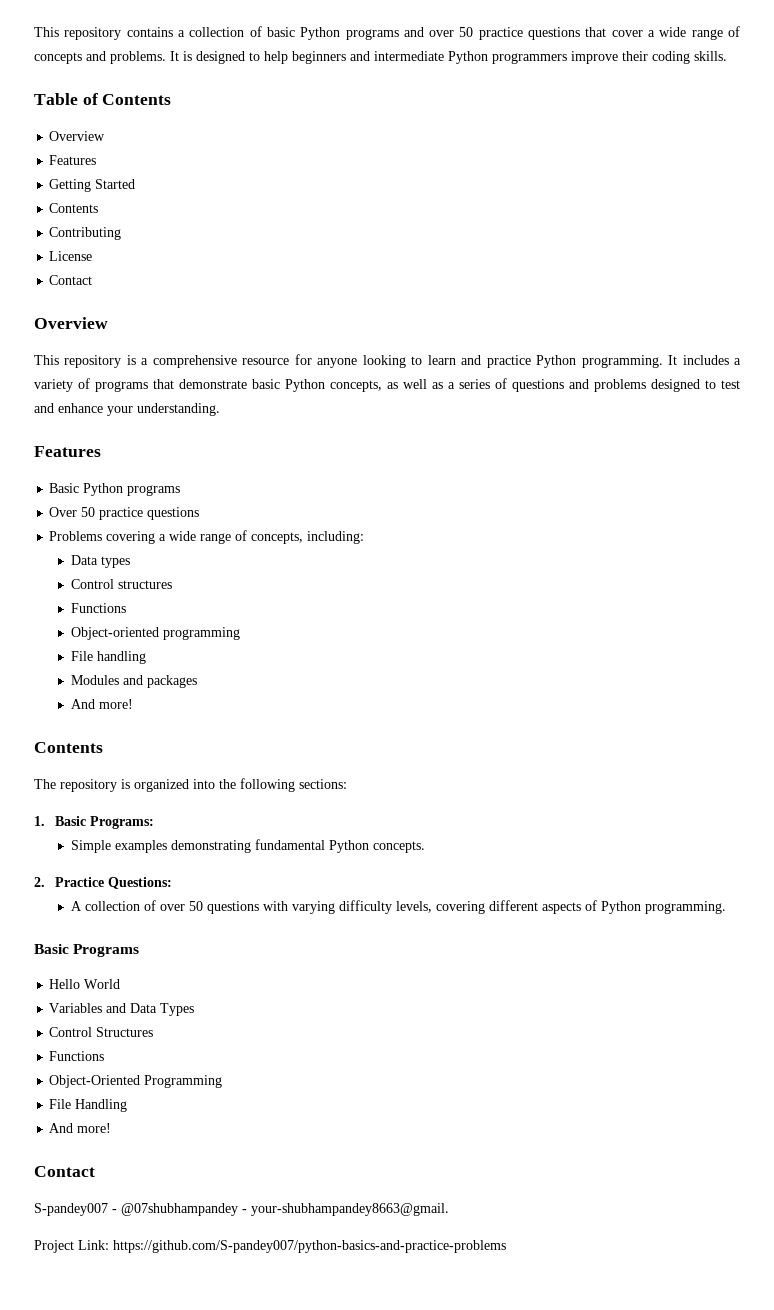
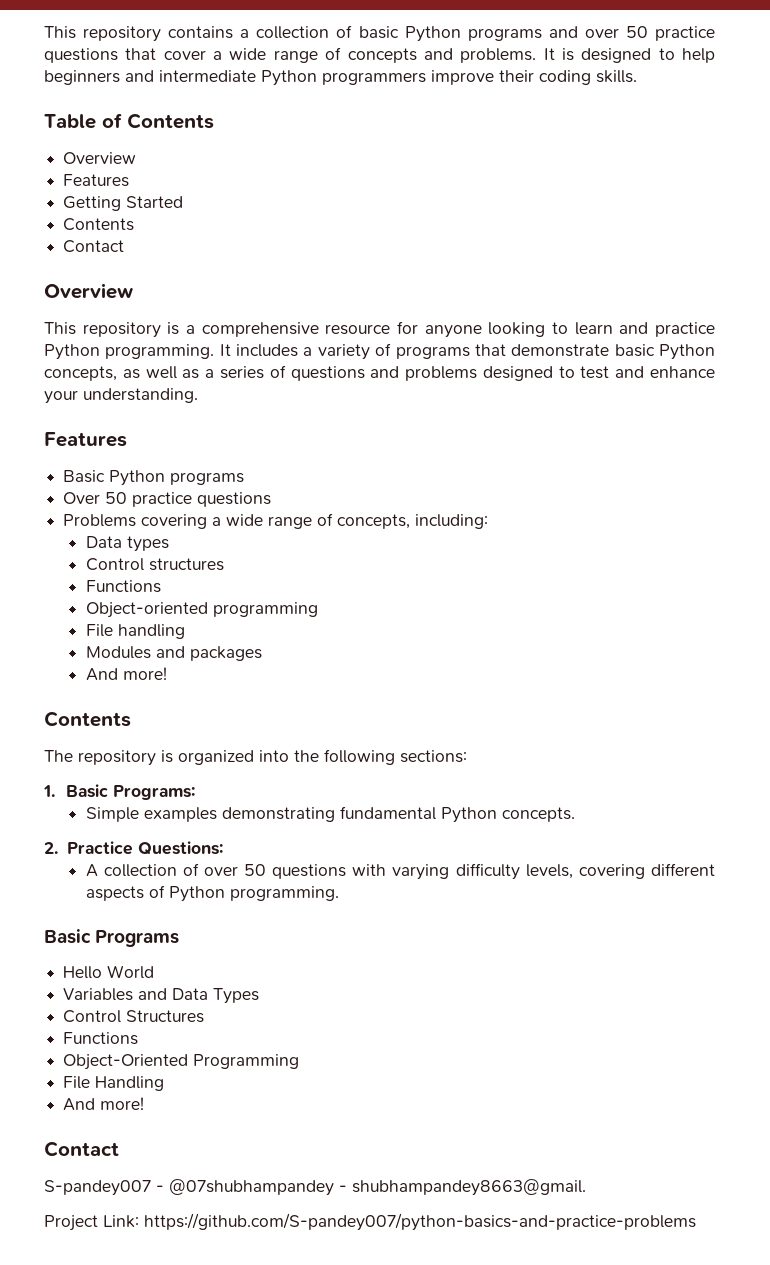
- Contributing
- License
- S-pandey007 - @07shubhampandey - your-shubhampandey8663@gmail.
+ S-pandey007 - @07shubhampandey - shubhampandey8663@gmail.

